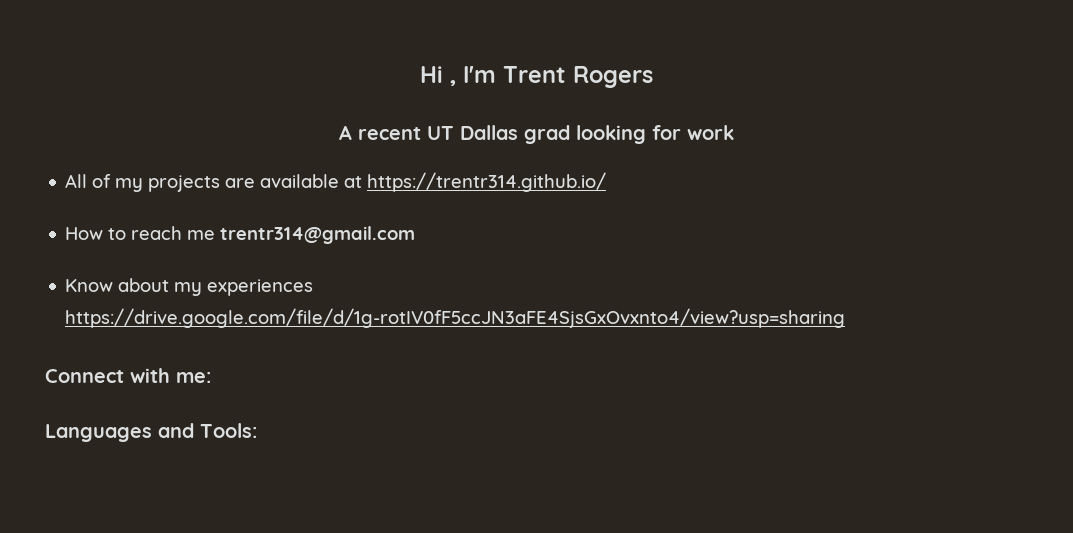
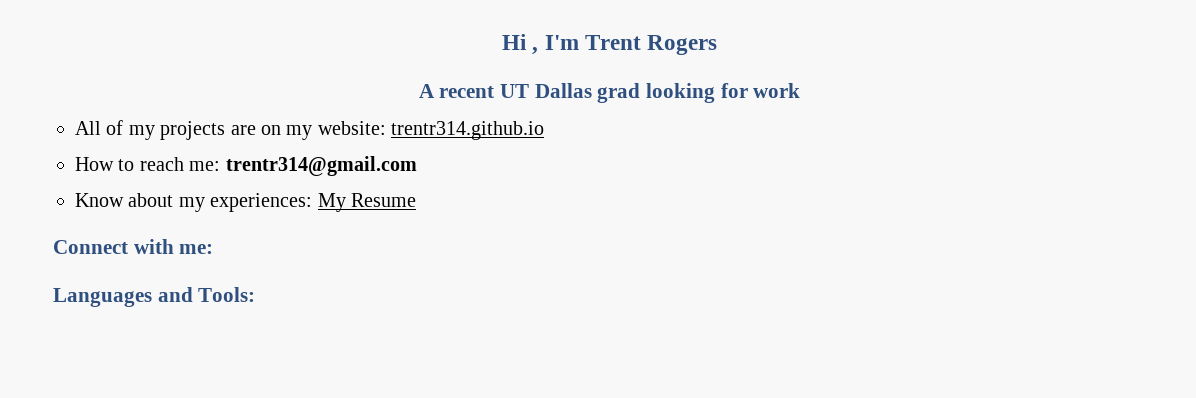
- All of my projects are available at https://trentr314.github.io/
+ All of my projects are on my website: trentr314.github.io
- How to reach me trentr314@gmail.com
+ How to reach me: trentr314@gmail.com
- Know about my experiences https://drive.google.com/file/d/1g-rotIV0fF5ccJN3aFE4SjsGxOvxnto4/view?usp=sharing
+ Know about my experiences: My Resume

